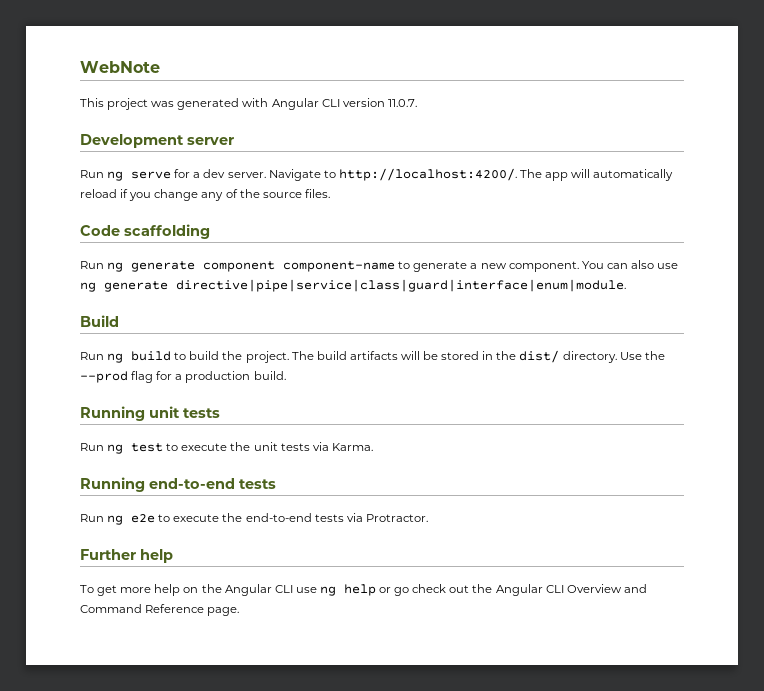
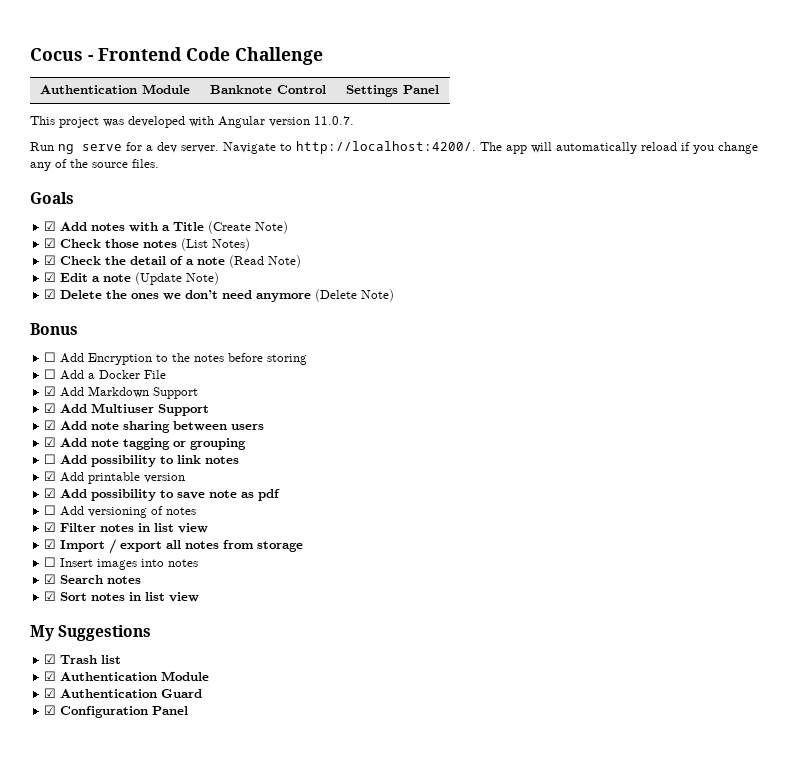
- WebNote
+ Cocus - Frontend Code Challenge
+ Authentication Module | Banknote Control | Settings Panel
- This project was generated with Angular CLI version 11.0.7.
+ This project was developed with Angular version 11.0.7.
- Development server
- Code scaffolding
- Run ng generate component component-name to generate a new component. You can also use ng generate directive|pipe|service|class|guard|interface|enum|module.
- Build
- Run ng build to build the project. The build artifacts will be stored in the dist/ directory. Use the --prod flag for a production build.
- Running unit tests
- Run ng test to execute the unit tests via Karma.
- Running end-to-end tests
- Run ng e2e to execute the end-to-end tests via Protractor.
- Further help
- To get more help on the Angular CLI use ng help or go check out the Angular CLI Overview and Command Reference page.
+ Goals
+ ☑ Add notes with a Title (Create Note)
+ ☑ Check those notes (List Notes)
+ ☑ Check the detail of a note (Read Note)
+ ☑ Edit a note (Update Note)
+ ☑ Delete the ones we don’t need anymore (Delete Note)
+ Bonus
+ ☐ Add Encryption to the notes before storing
+ ☐ Add a Docker File
+ ☑ Add Markdown Support
+ ☑ Add Multiuser Support
+ ☑ Add note sharing between users
+ ☑ Add note tagging or grouping
+ ☐ Add possibility to link notes
+ ☑ Add printable version
+ ☑ Add possibility to save note as pdf
+ ☐ Add versioning of notes
+ ☑ Filter notes in list view
+ ☑ Import / export all notes from storage
+ ☐ Insert images into notes
+ ☑ Search notes
+ ☑ Sort notes in list view
+ My Suggestions
+ ☑ Trash list
+ ☑ Authentication Module
+ ☑ Authentication Guard
+ ☑ Configuration Panel

